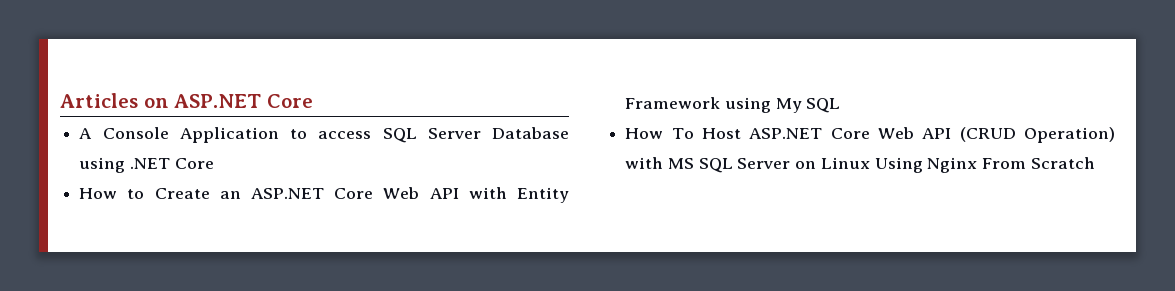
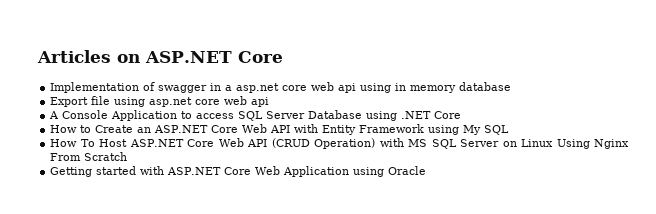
+ Implementation of swagger in a asp.net core web api using in memory database
+ Export file using asp.net core web api
+ Getting started with ASP.NET Core Web Application using Oracle

